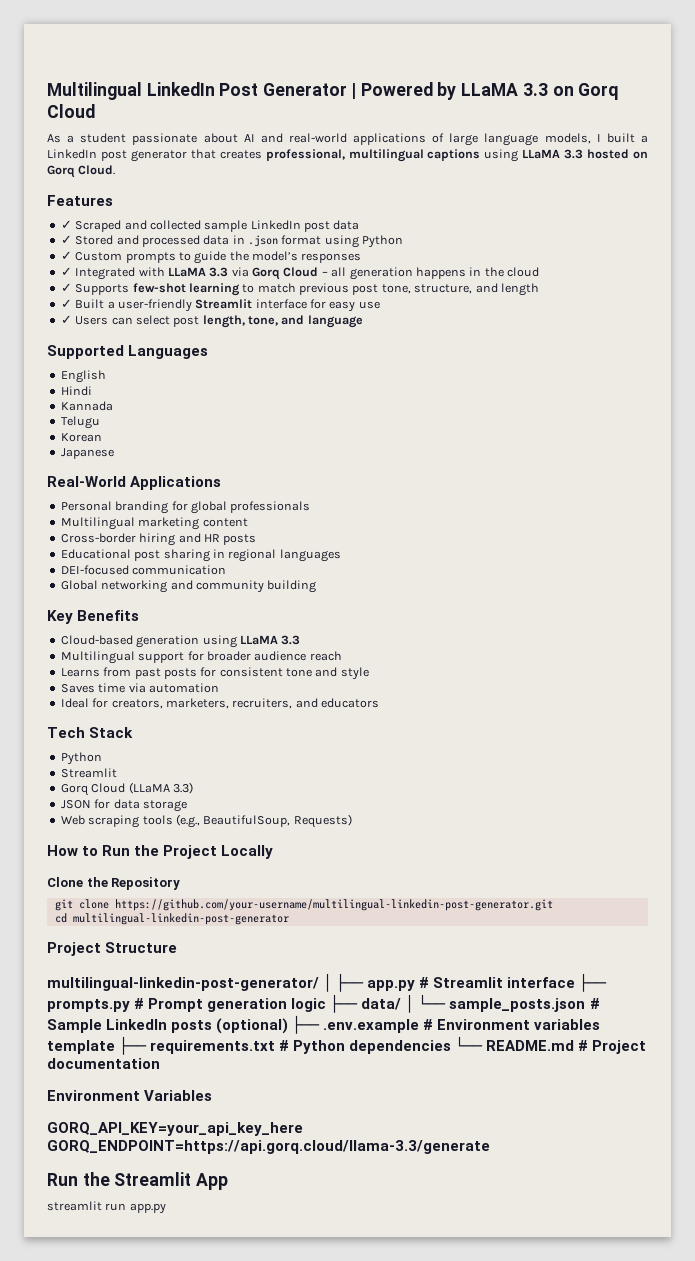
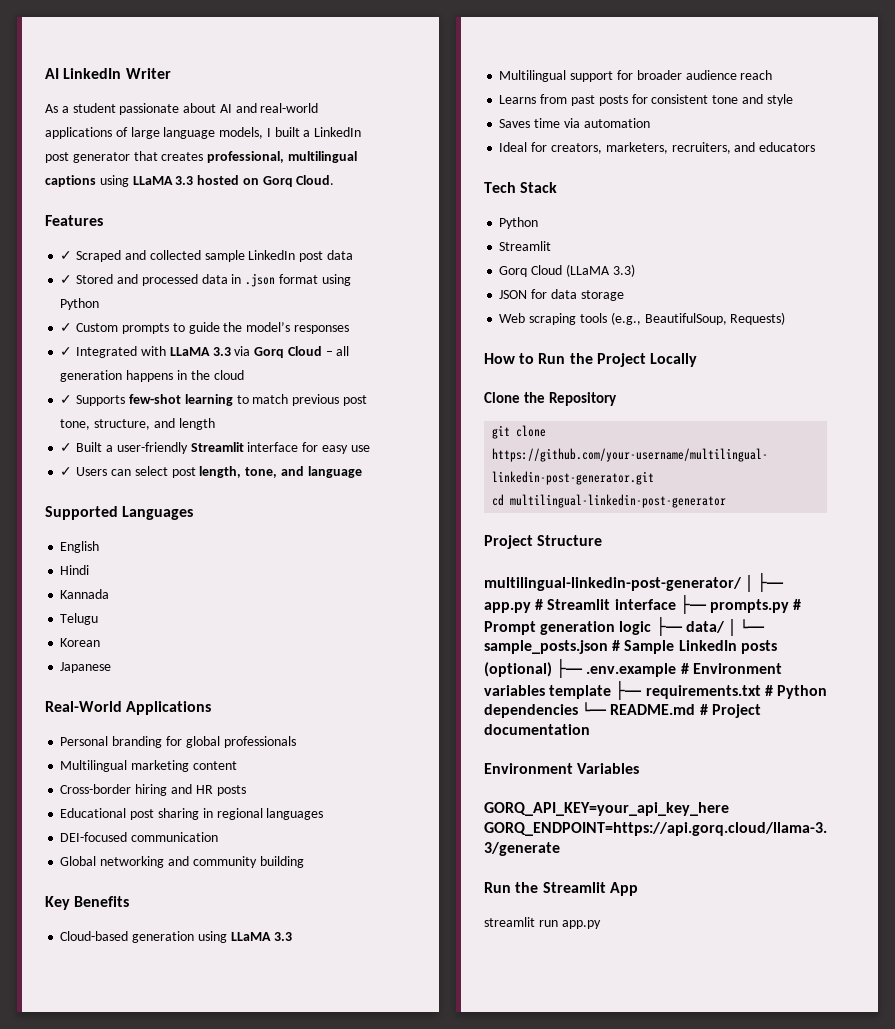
- Multilingual LinkedIn Post Generator | Powered by LLaMA 3.3 on Gorq Cloud
+ AI LinkedIn Writer

